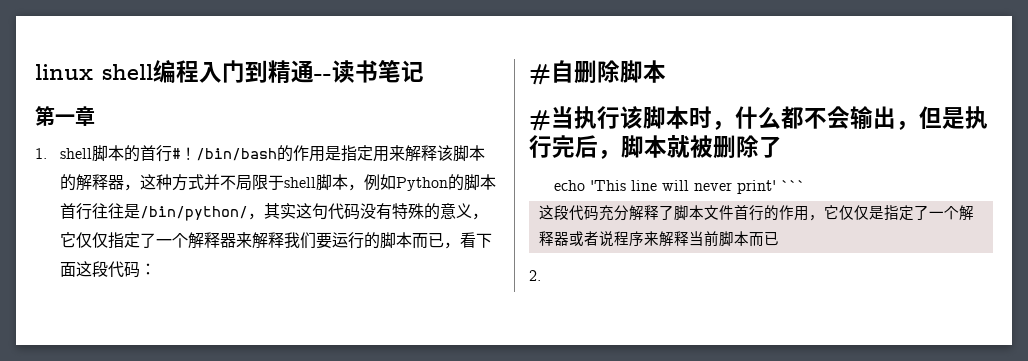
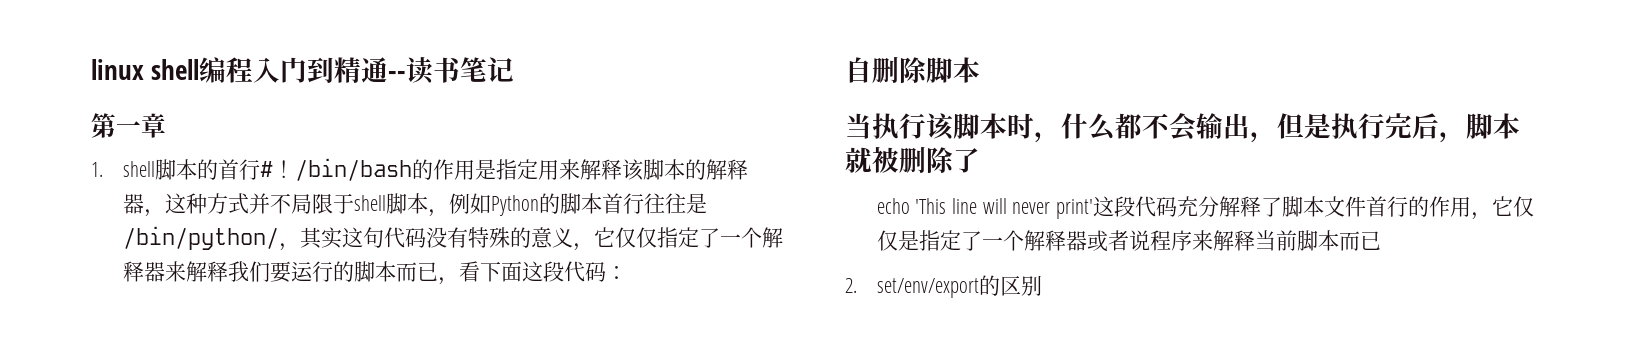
- #自删除脚本
+ 自删除脚本
- #当执行该脚本时，什么都不会输出，但是执行完后，脚本就被删除了
+ 当执行该脚本时，什么都不会输出，但是执行完后，脚本就被删除了
- echo 'This line will never print' ```
- 这段代码充分解释了脚本文件首行的作用，它仅仅是指定了一个解释器或者说程序来解释当前脚本而已
+ echo 'This line will never print'这段代码充分解释了脚本文件首行的作用，它仅仅是指定了一个解释器或者说程序来解释当前脚本而已
- 2.
+ 2. set/env/export的区别

